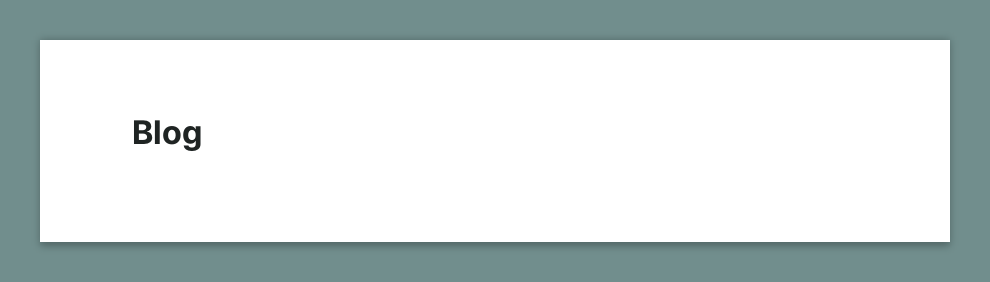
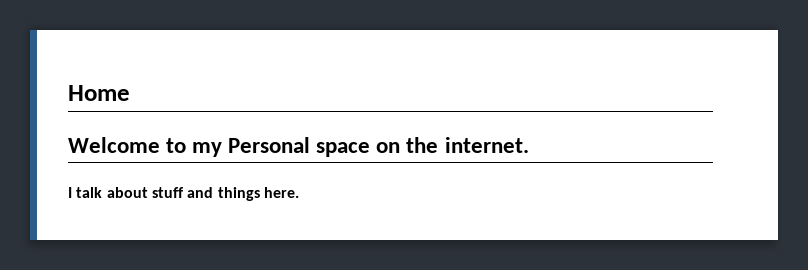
- Blog
+ Home
+ Welcome to my Personal space on the internet.
+ I talk about stuff and things here.

